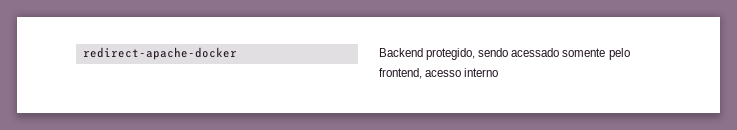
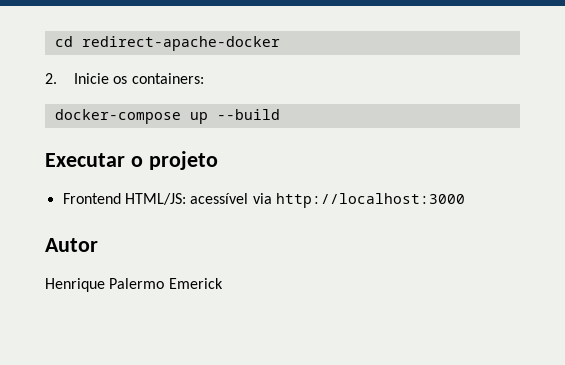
- redirect-apache-docker
+ cd redirect-apache-docker
- Backend protegido, sendo acessado somente pelo frontend, acesso interno
+ 2. Inicie os containers:
+ docker-compose up --build
+ Executar o projeto
+ Frontend HTML/JS: acessível via http://localhost:3000
+ Autor
+ Henrique Palermo Emerick

